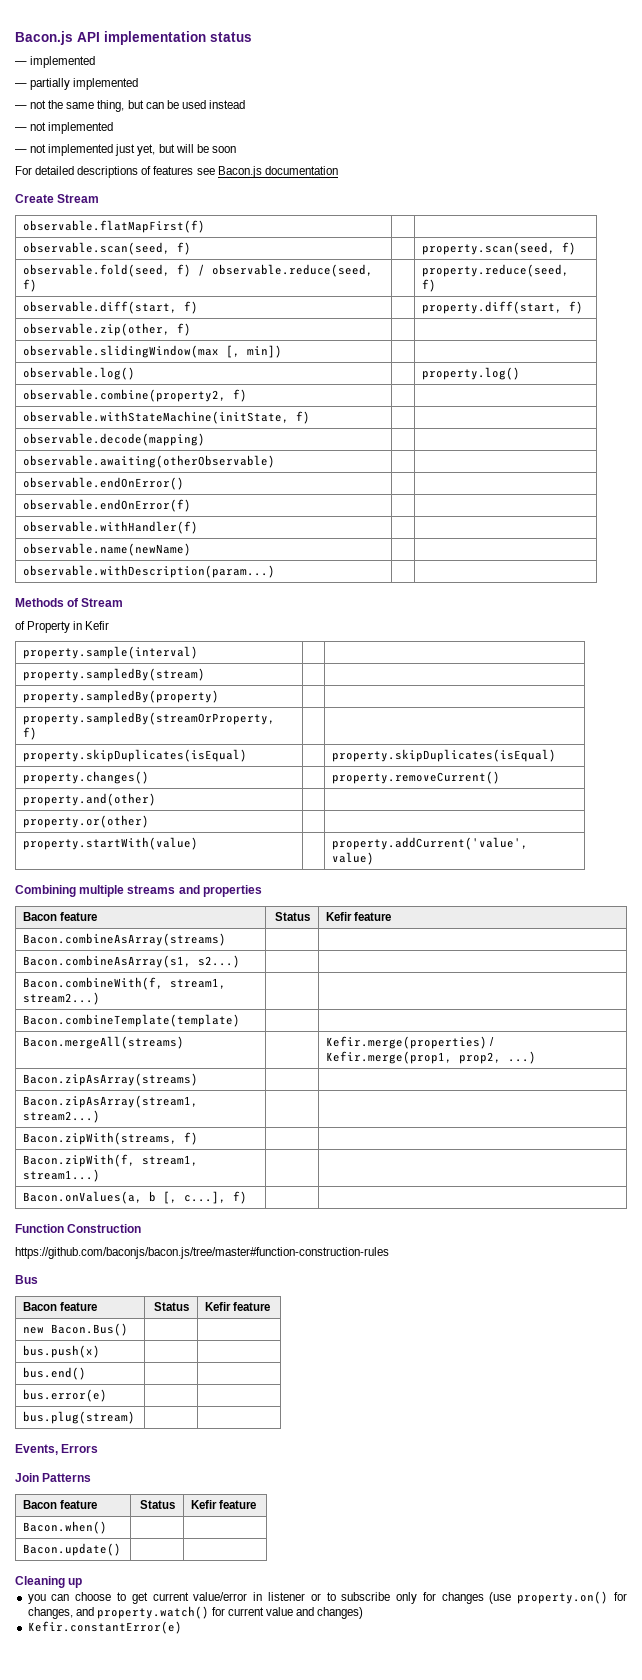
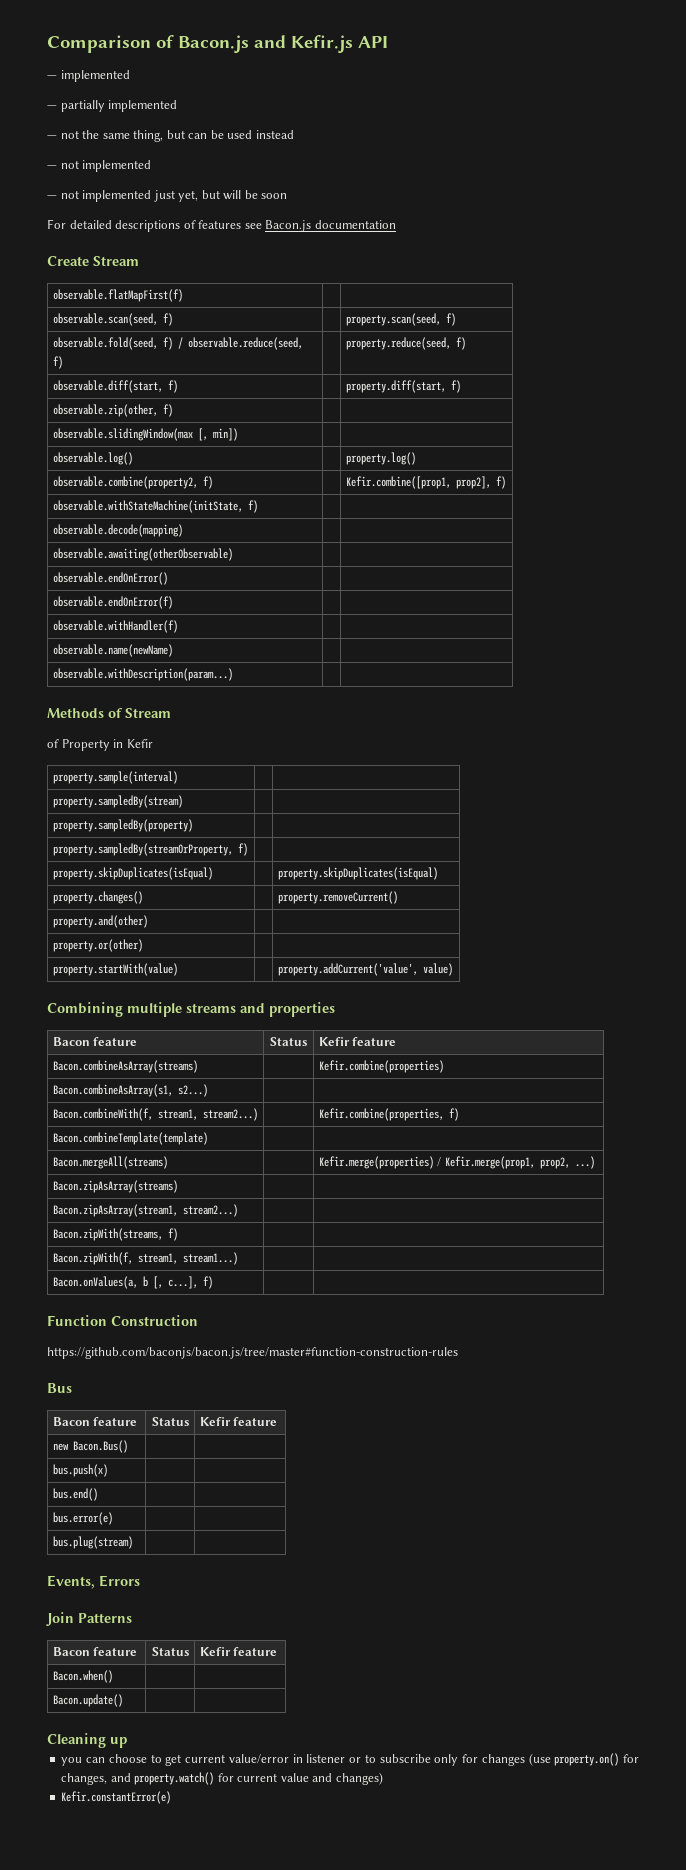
- Bacon.js API implementation status
+ Comparison of Bacon.js and Kefir.js API
- observable.combine(property2, f) | |
+ observable.combine(property2, f) | | Kefir.combine([prop1, prop2], f)
- Bacon.combineAsArray(streams) | |
+ Bacon.combineAsArray(streams) | | Kefir.combine(properties)
- Bacon.combineWith(f, stream1, stream2...) | |
+ Bacon.combineWith(f, stream1, stream2...) | | Kefir.combine(properties, f)

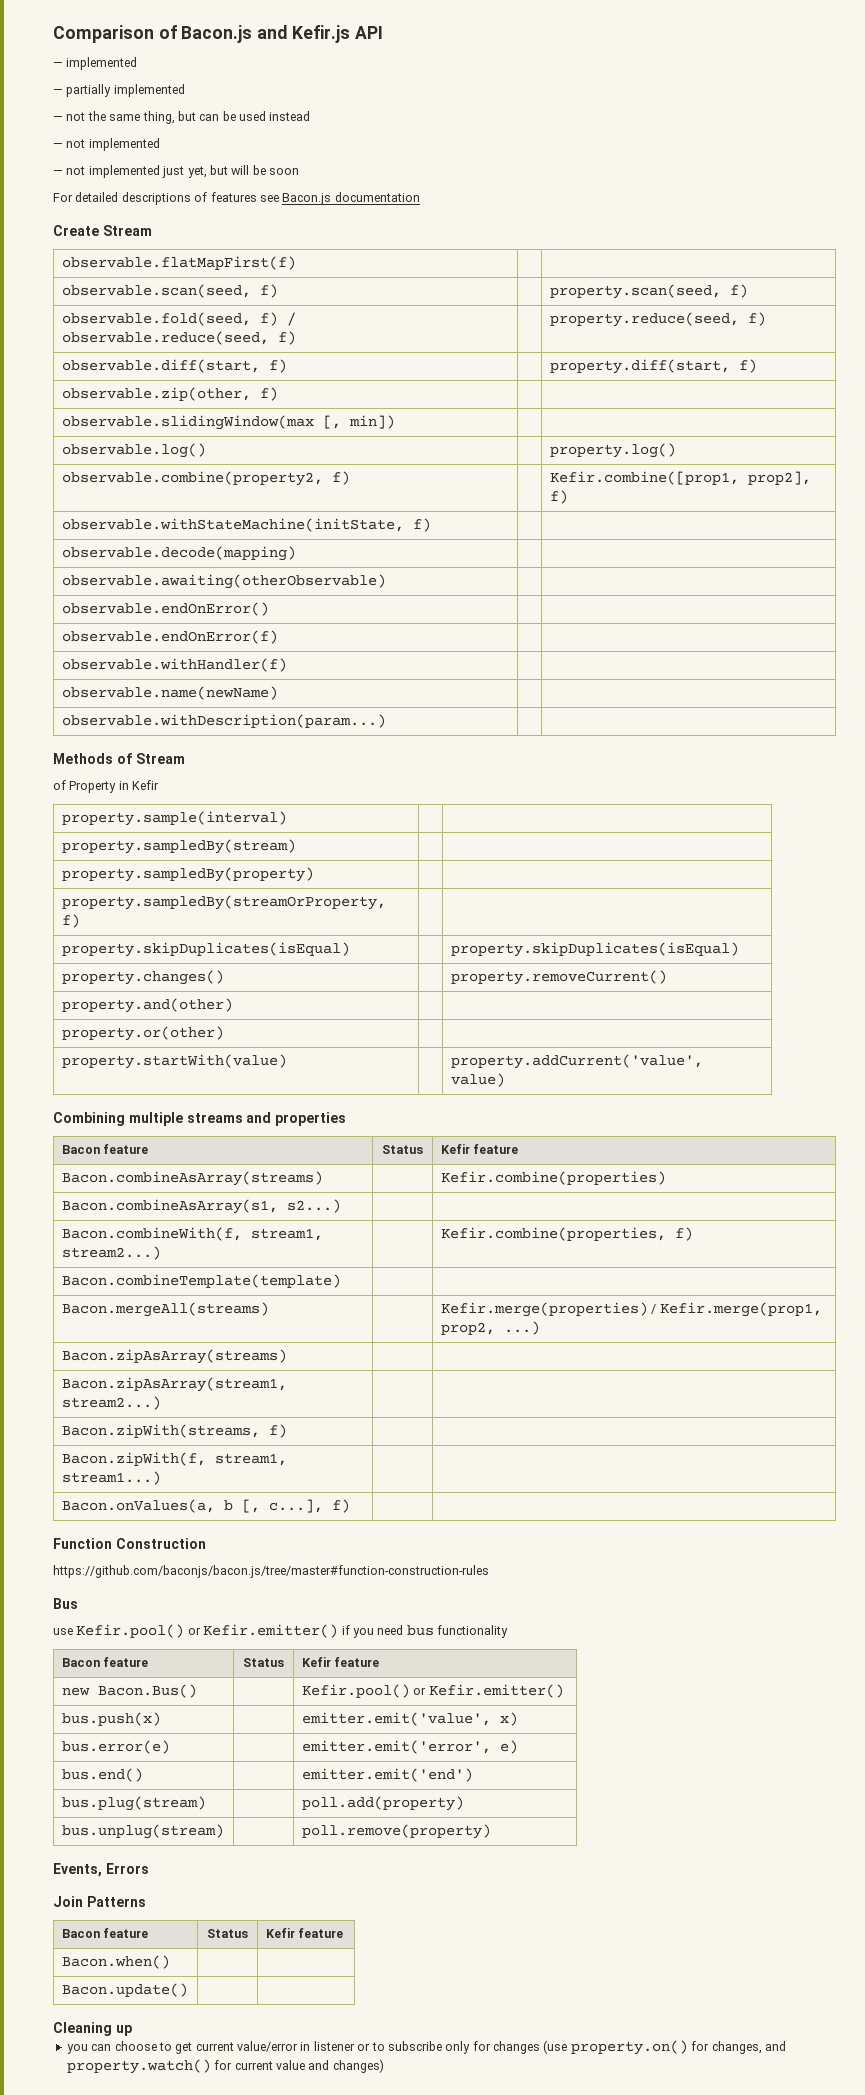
+ use Kefir.pool() or Kefir.emitter() if you need bus functionality
- new Bacon.Bus() | |
- bus.push(x) | |
+ new Bacon.Bus() | | Kefir.pool() or Kefir.emitter()
+ bus.push(x) | | emitter.emit('value', x)
+ bus.error(e) | | emitter.emit('error', e)
- bus.end() | |
- bus.error(e) | |
+ bus.end() | | emitter.emit('end')
- bus.plug(stream) | |
+ bus.plug(stream) | | poll.add(property)
+ bus.unplug(stream) | | poll.remove(property)
- Kefir.constantError(e)

